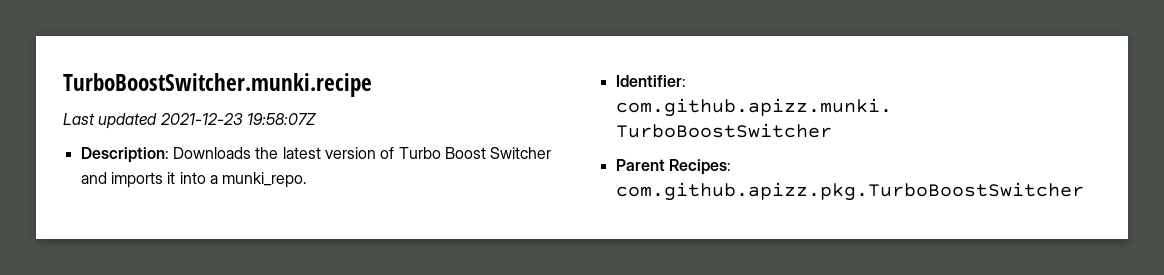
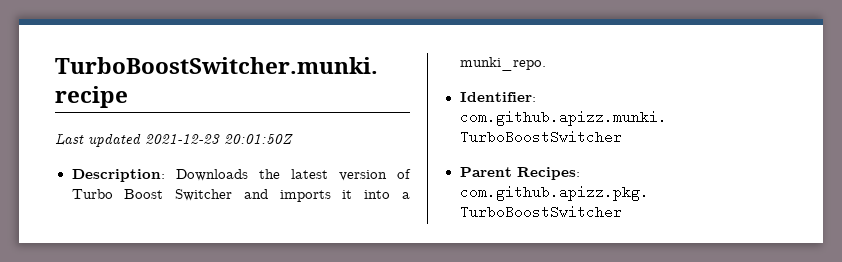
- Last updated 2021-12-23 19:58:07Z
+ Last updated 2021-12-23 20:01:50Z

